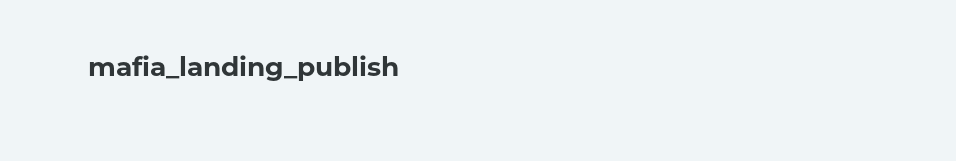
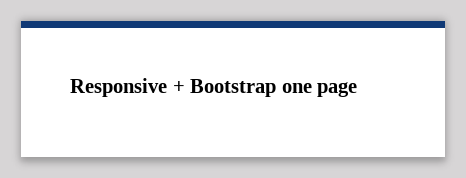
- mafia_landing_publish
+ Responsive + Bootstrap one page

